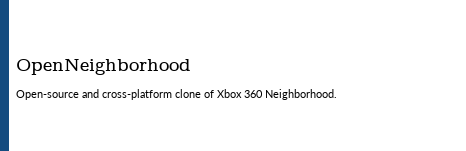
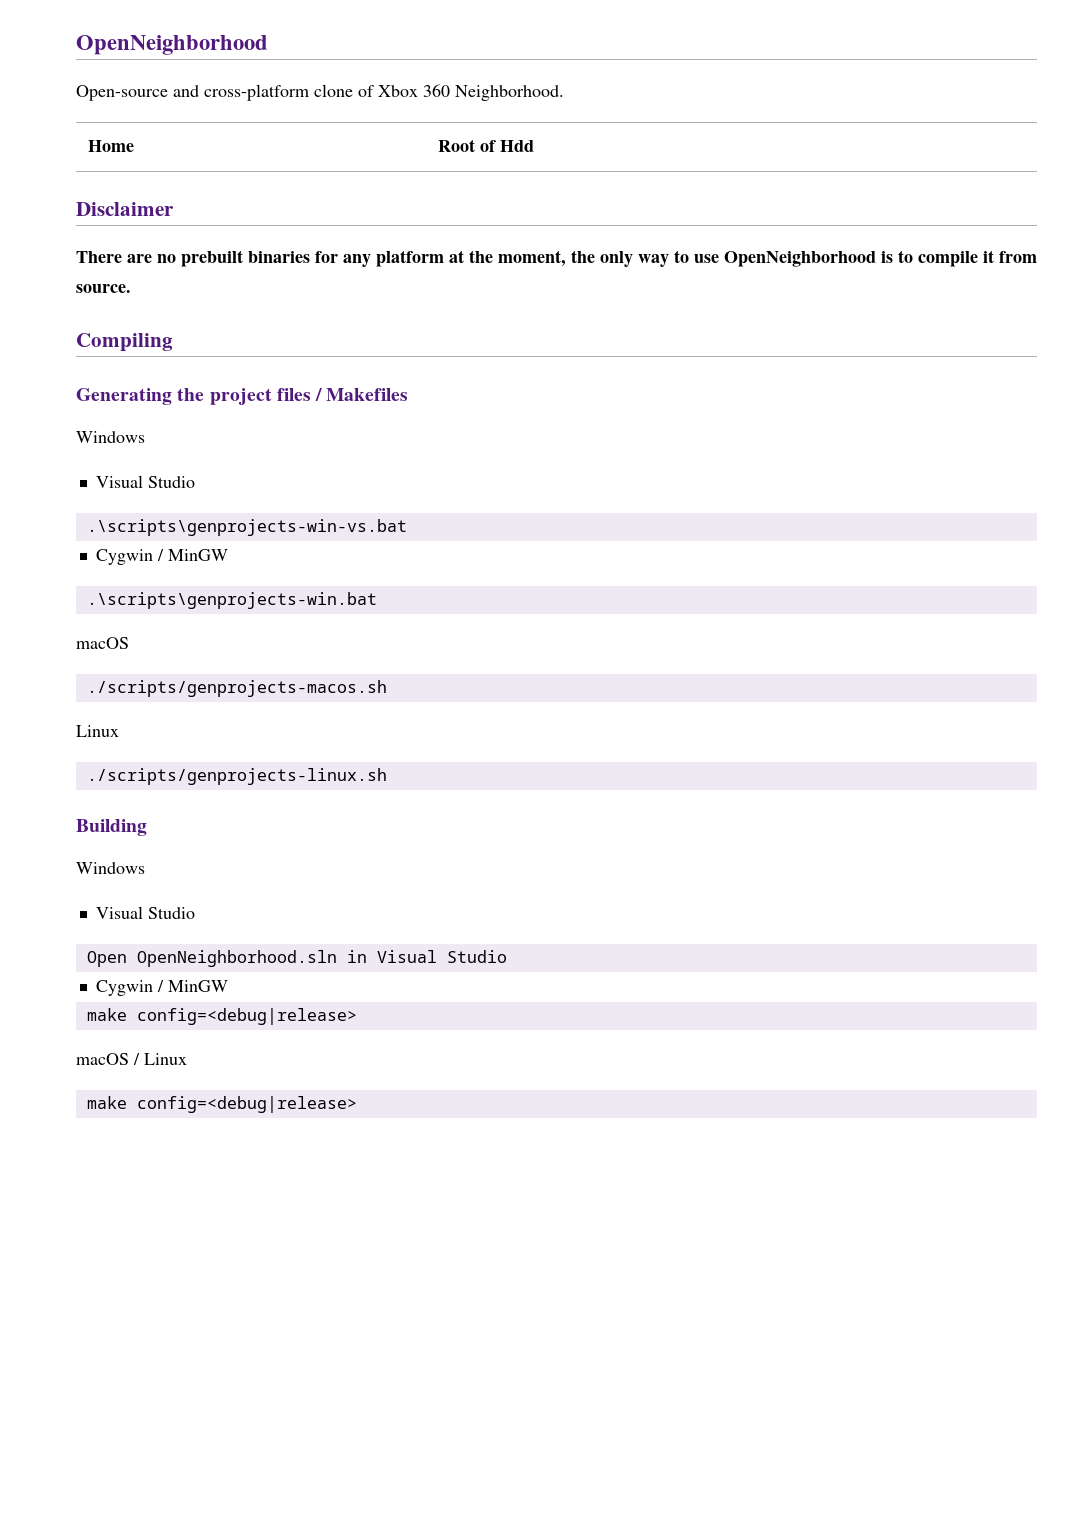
+ Home | Root of Hdd
+ Disclaimer
+ There are no prebuilt binaries for any platform at the moment, the only way to use OpenNeighborhood is to compile it from source.
+ Compiling
+ Generating the project files / Makefiles
+ Windows
+ Visual Studio
+ .\scripts\genprojects-win-vs.bat
+ Cygwin / MinGW
+ .\scripts\genprojects-win.bat
+ macOS
+ ./scripts/genprojects-macos.sh
+ Linux
+ ./scripts/genprojects-linux.sh
+ Building
+ Windows
+ Visual Studio
+ Open OpenNeighborhood.sln in Visual Studio
+ Cygwin / MinGW
+ make config=<debug|release>
+ macOS / Linux
+ make config=<debug|release>

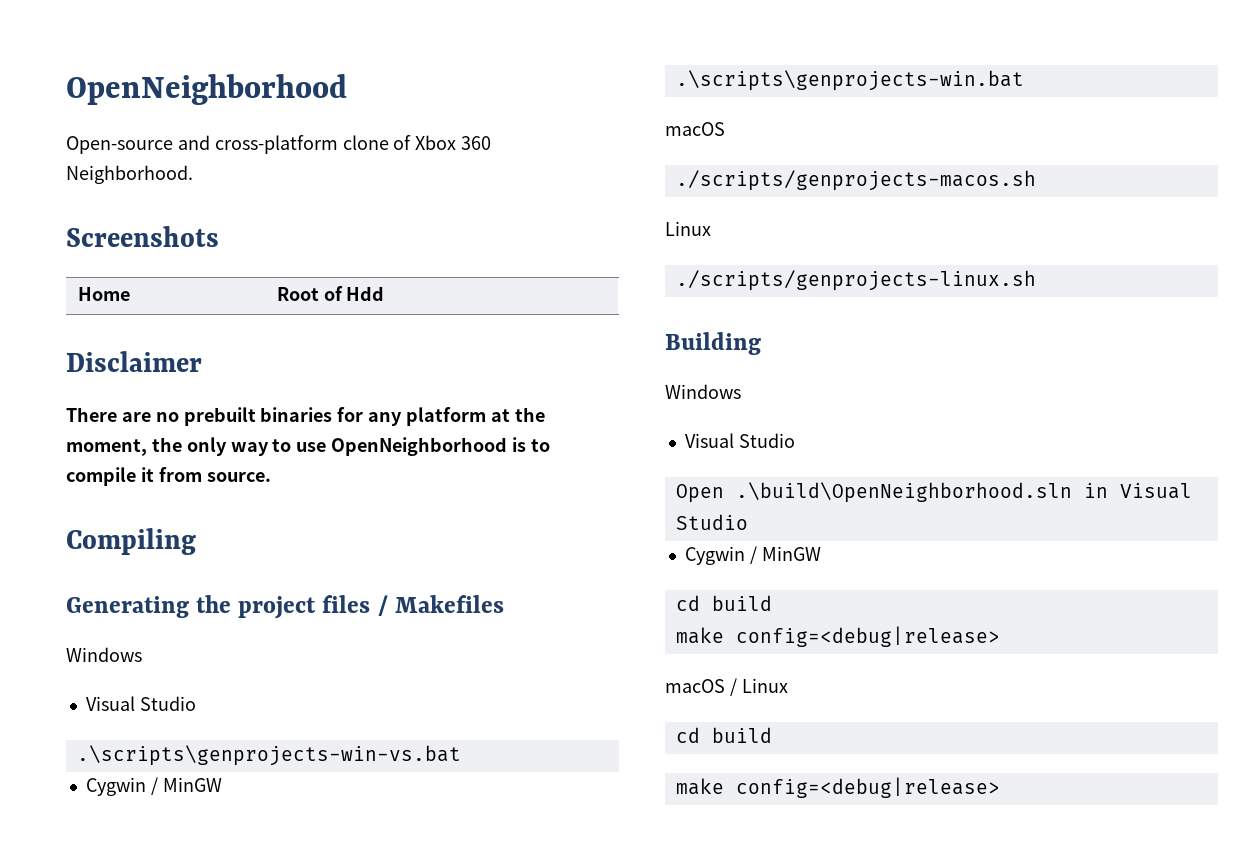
+ Screenshots
- Open OpenNeighborhood.sln in Visual Studio
+ Open .\build\OpenNeighborhood.sln in Visual Studio
  Cygwin / MinGW
+ cd build
  macOS / Linux
+ cd build

